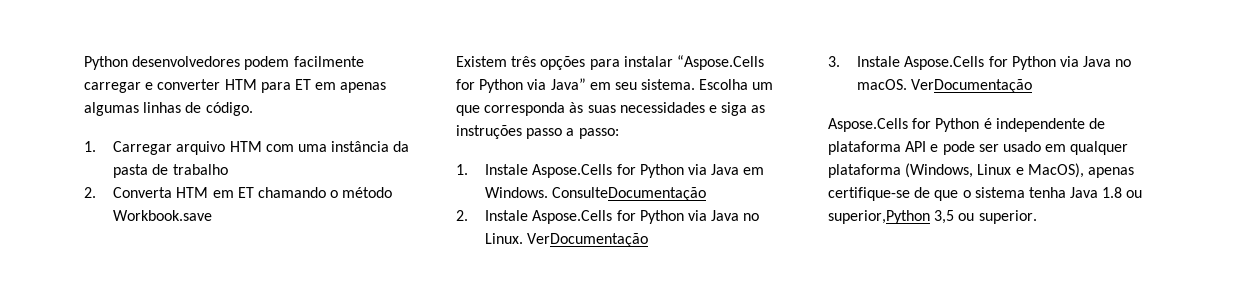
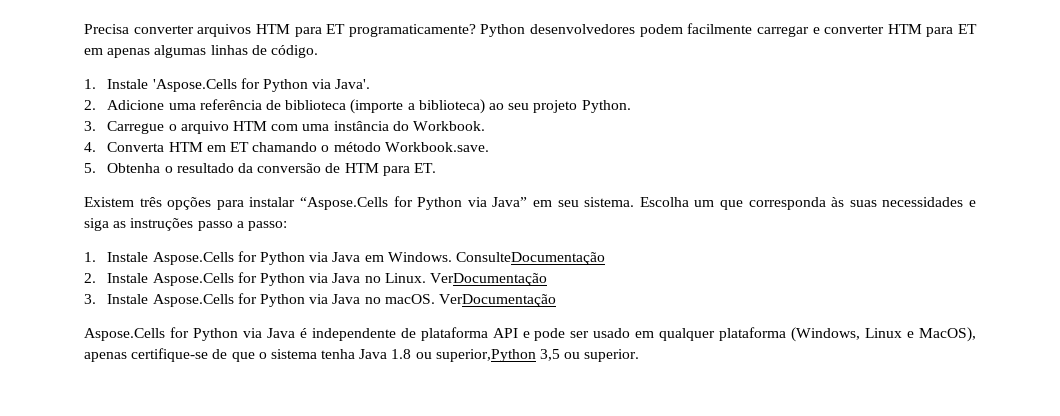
+ Precisa converter arquivos HTM para ET programaticamente?
- 1. Carregar arquivo HTM com uma instância da pasta de trabalho
- 2. Converta HTM em ET chamando o método Workbook.save
+ 1. Instale 'Aspose.Cells for Python via Java'.
+ 2. Adicione uma referência de biblioteca (importe a biblioteca) ao seu projeto Python.
+ 3. Carregue o arquivo HTM com uma instância do Workbook.
+ 4. Converta HTM em ET chamando o método Workbook.save.
+ 5. Obtenha o resultado da conversão de HTM para ET.
- Aspose.Cells for Python é independente de plataforma API e pode ser usado em qualquer plataforma (Windows, Linux e MacOS), apenas certifique-se de que o sistema tenha Java 1.8 ou superior,Python 3,5 ou superior.
+ Aspose.Cells for Python via Java é independente de plataforma API e pode ser usado em qualquer plataforma (Windows, Linux e MacOS), apenas certifique-se de que o sistema tenha Java 1.8 ou superior,Python 3,5 ou superior.

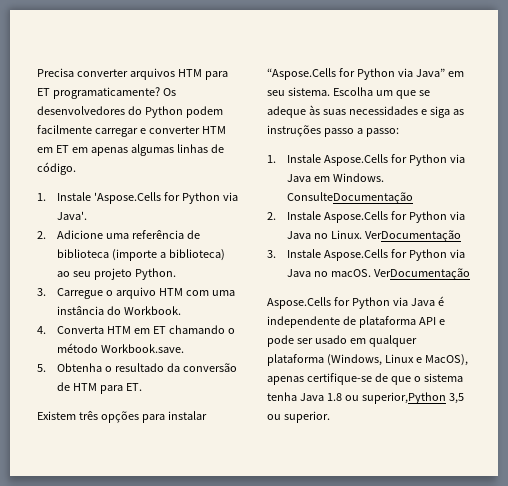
- Python desenvolvedores podem facilmente carregar e converter HTM para ET em apenas algumas linhas de código.
+ Os desenvolvedores do Python podem facilmente carregar e converter HTM em ET em apenas algumas linhas de código.
- Escolha um que corresponda às suas necessidades e siga as instruções passo a passo:
+ Escolha um que se adeque às suas necessidades e siga as instruções passo a passo:

